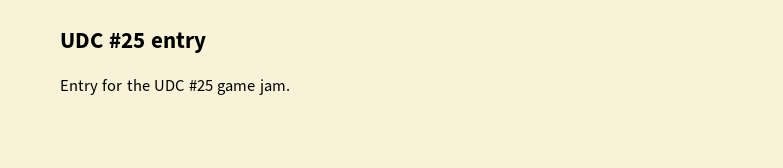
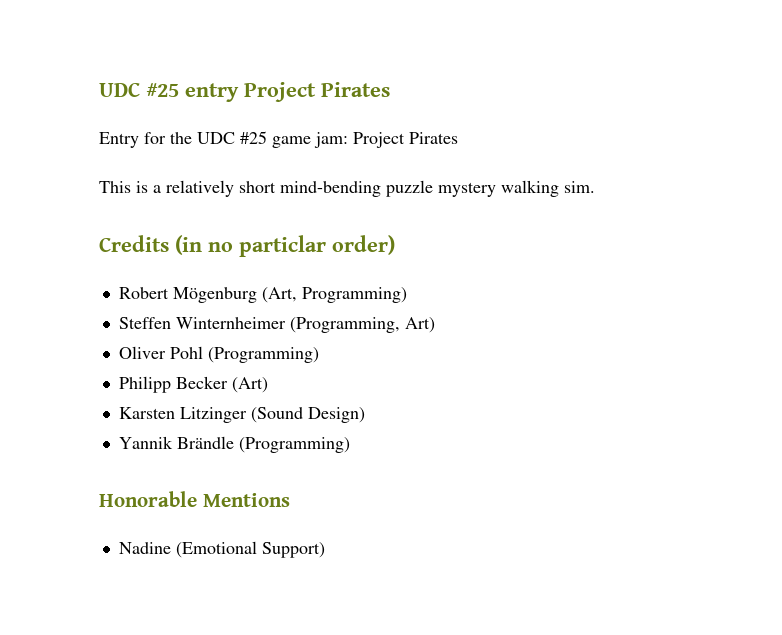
- UDC #25 entry
+ UDC #25 entry Project Pirates
- Entry for the UDC #25 game jam.
+ Entry for the UDC #25 game jam: Project Pirates
+ This is a relatively short mind-bending puzzle mystery walking sim.
+ Credits (in no particlar order)
+ Robert Mögenburg (Art, Programming)
+ Steffen Winternheimer (Programming, Art)
+ Oliver Pohl (Programming)
+ Philipp Becker (Art)
+ Karsten Litzinger (Sound Design)
+ Yannik Brändle (Programming)
+ Honorable Mentions
+ Nadine (Emotional Support)

